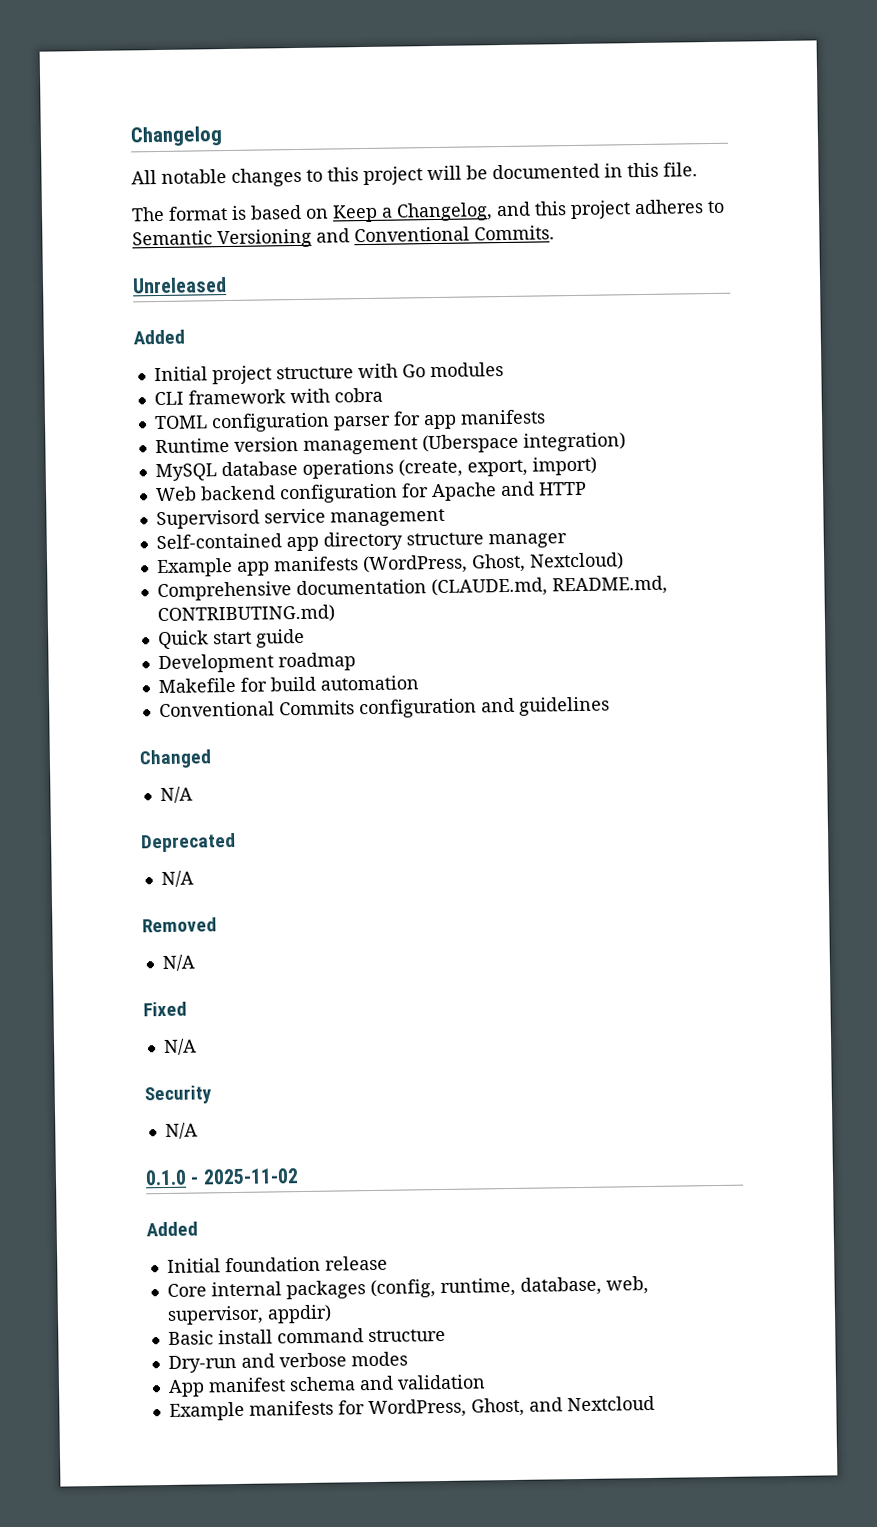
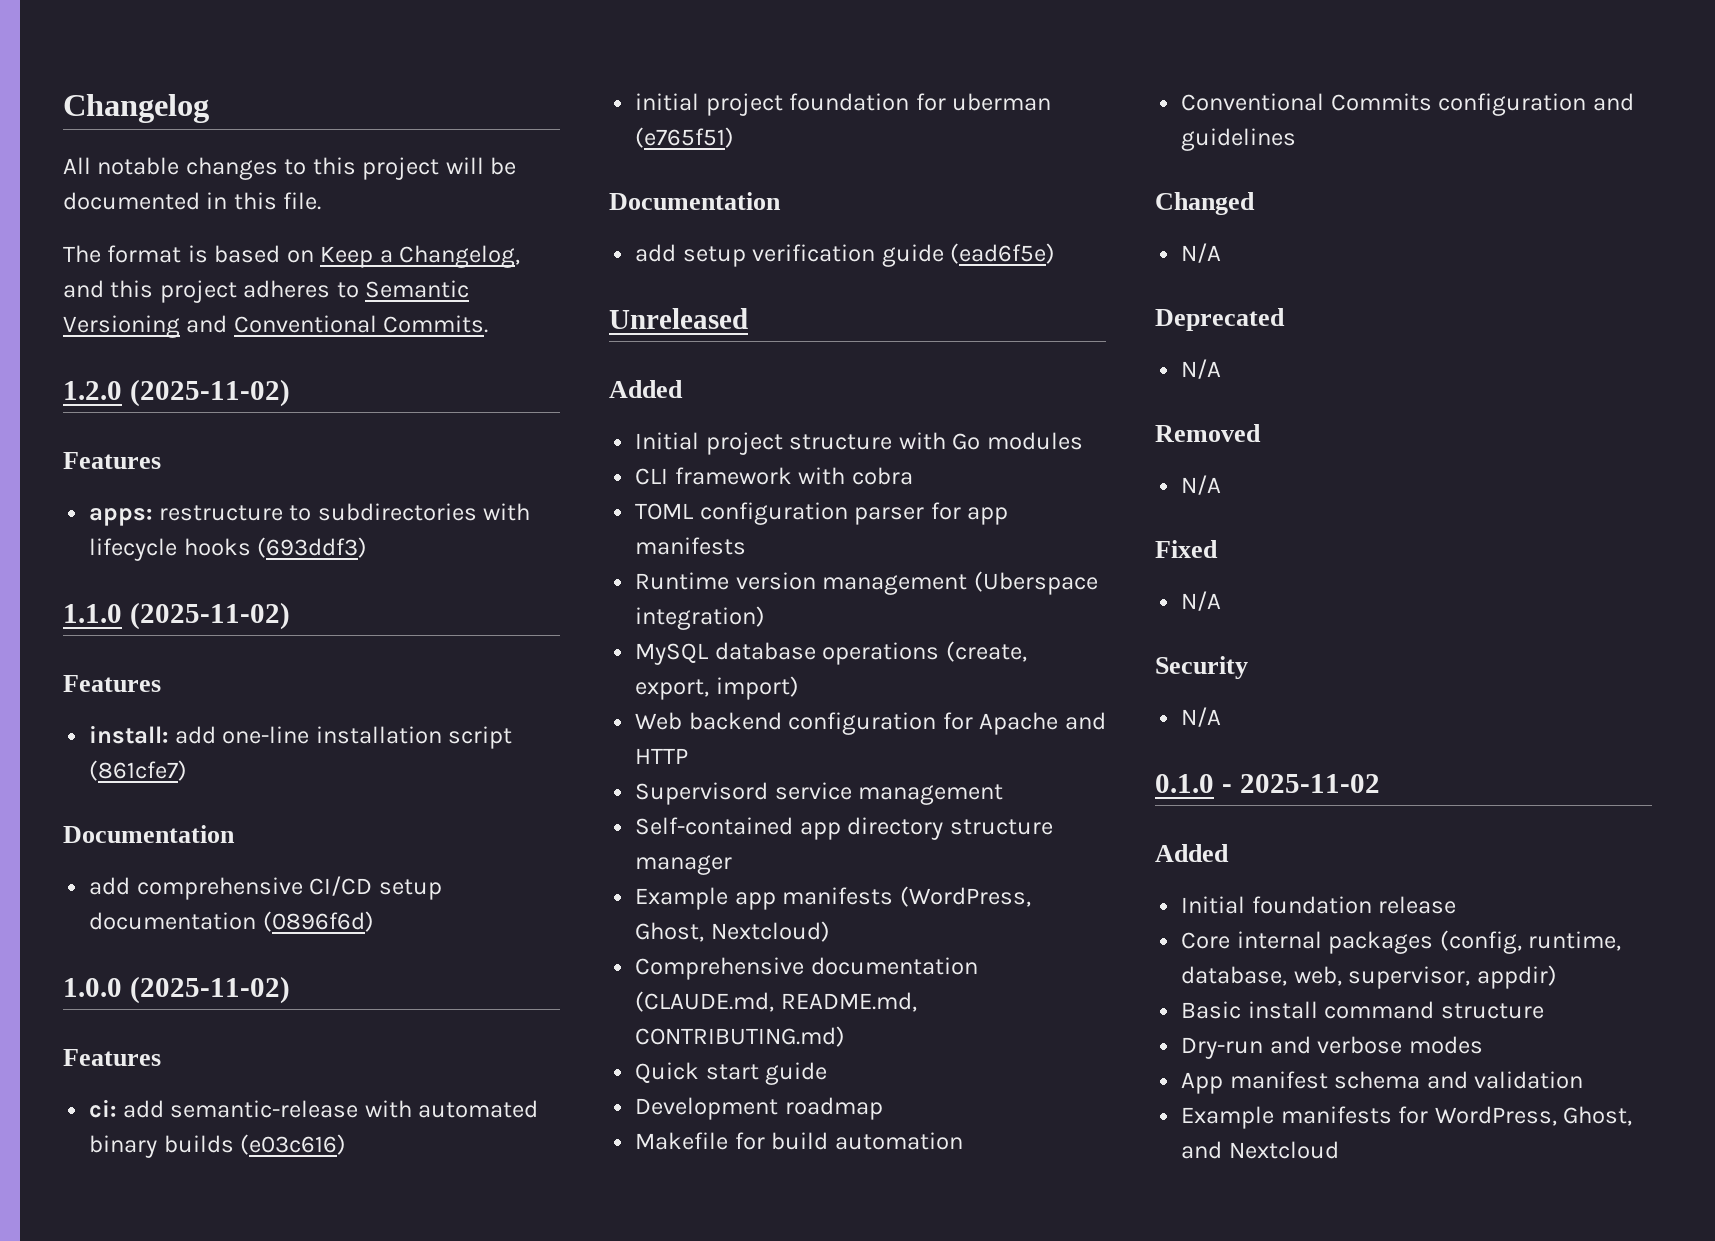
+ 1.2.0 (2025-11-02)
+ Features
+ apps: restructure to subdirectories with lifecycle hooks (693ddf3)
+ 1.1.0 (2025-11-02)
+ Features
+ install: add one-line installation script (861cfe7)
+ Documentation
+ add comprehensive CI/CD setup documentation (0896f6d)
+ 1.0.0 (2025-11-02)
+ Features
+ ci: add semantic-release with automated binary builds (e03c616)
+ initial project foundation for uberman (e765f51)
+ Documentation
+ add setup verification guide (ead6f5e)

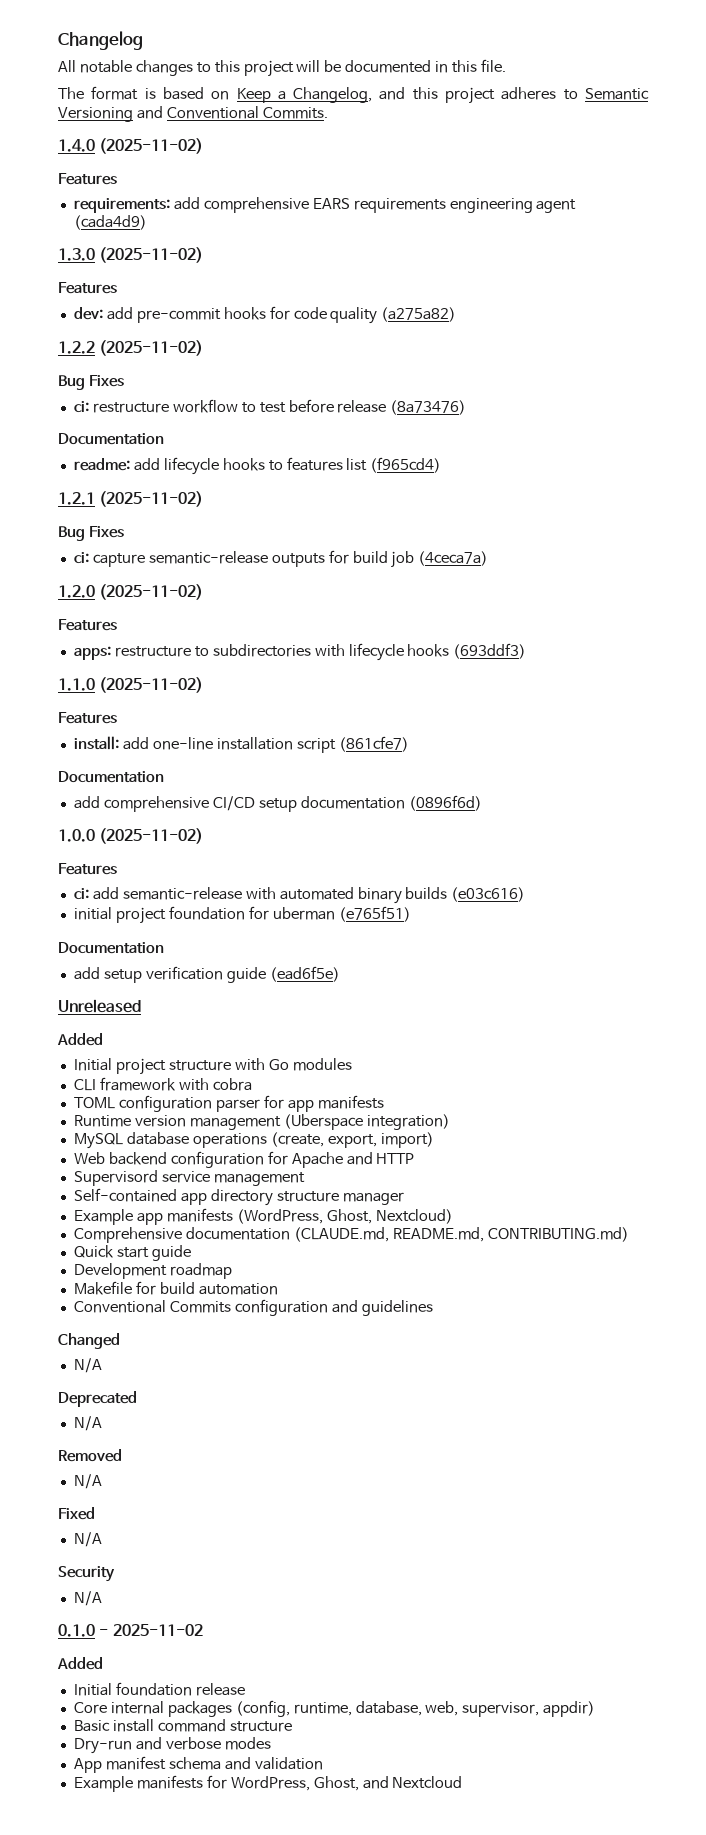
+ 1.4.0 (2025-11-02)
+ Features
+ requirements: add comprehensive EARS requirements engineering agent (cada4d9)
+ 1.3.0 (2025-11-02)
+ Features
+ dev: add pre-commit hooks for code quality (a275a82)
+ 1.2.2 (2025-11-02)
+ Bug Fixes
+ ci: restructure workflow to test before release (8a73476)
+ Documentation
+ readme: add lifecycle hooks to features list (f965cd4)
+ 1.2.1 (2025-11-02)
+ Bug Fixes
+ ci: capture semantic-release outputs for build job (4ceca7a)

